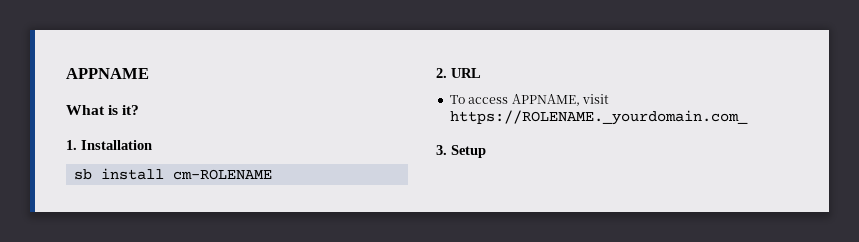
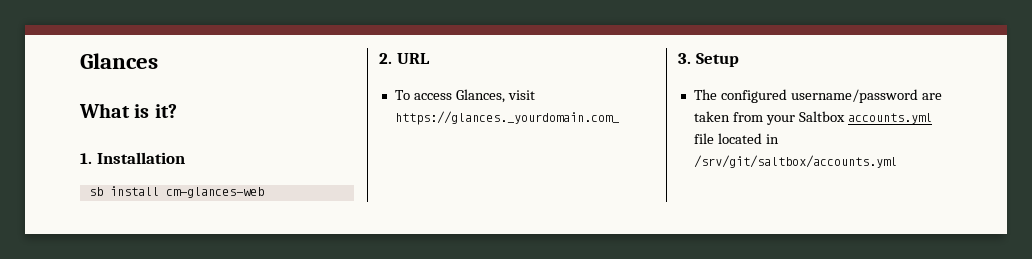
- APPNAME
+ Glances
- sb install cm-ROLENAME
+ sb install cm-glances-web
- To access APPNAME, visit https://ROLENAME._yourdomain.com_
+ To access Glances, visit https://glances._yourdomain.com_
+ The configured username/password are taken from your Saltbox accounts.yml file located in /srv/git/saltbox/accounts.yml

